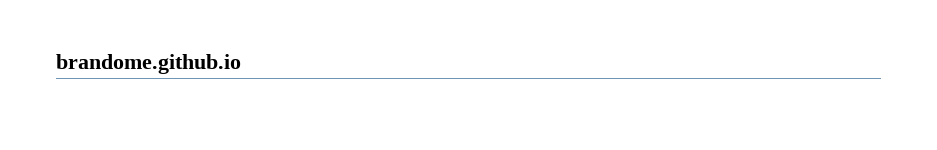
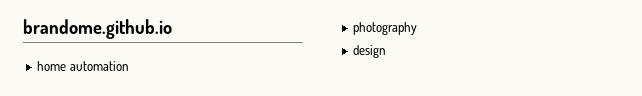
+ home automation
+ photography
+ design

